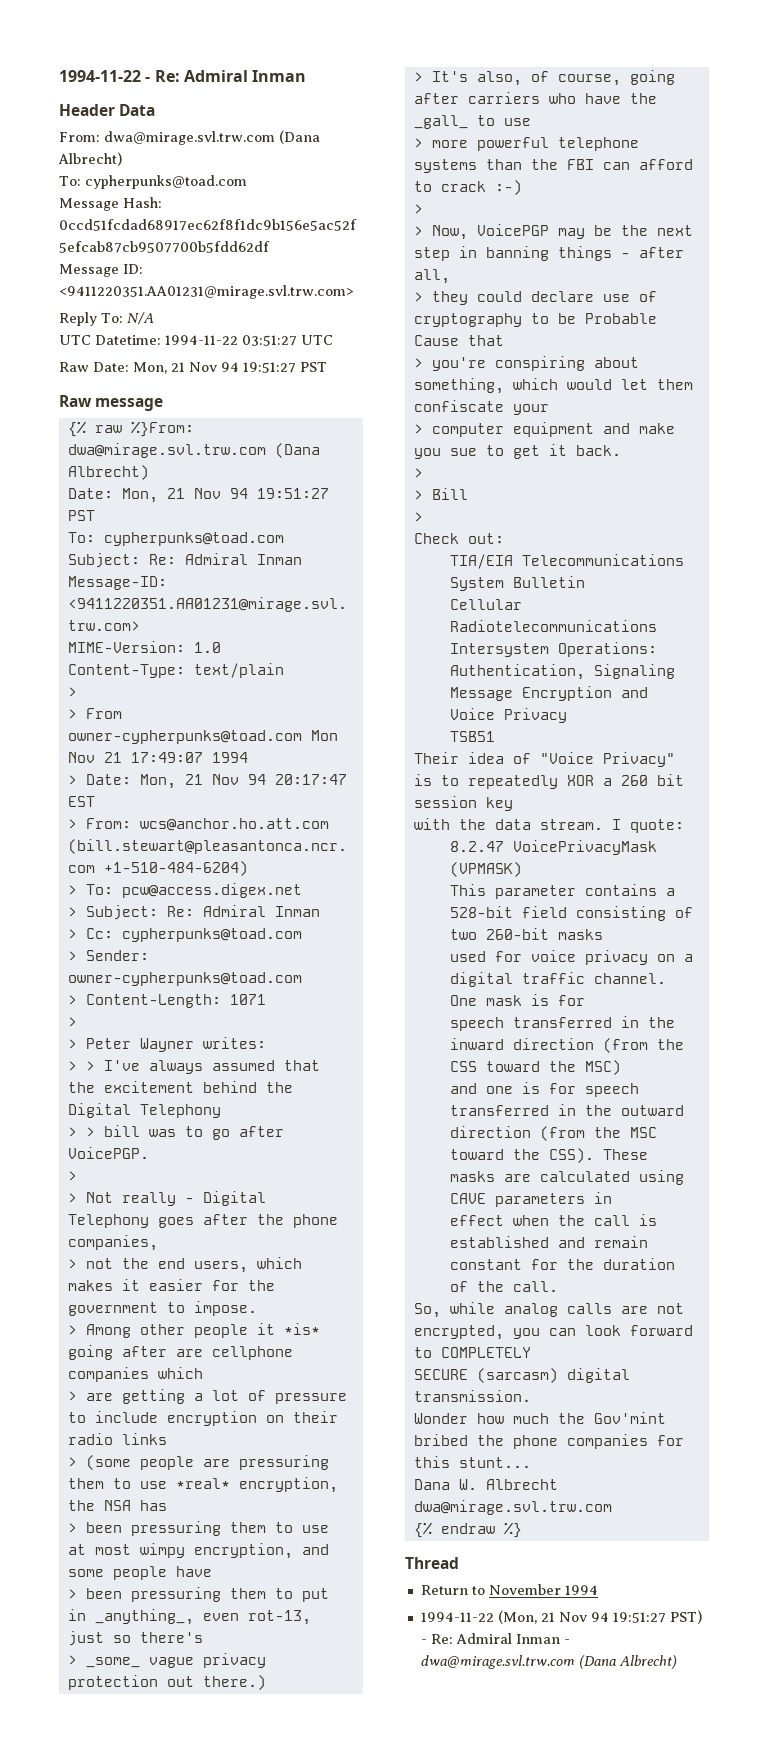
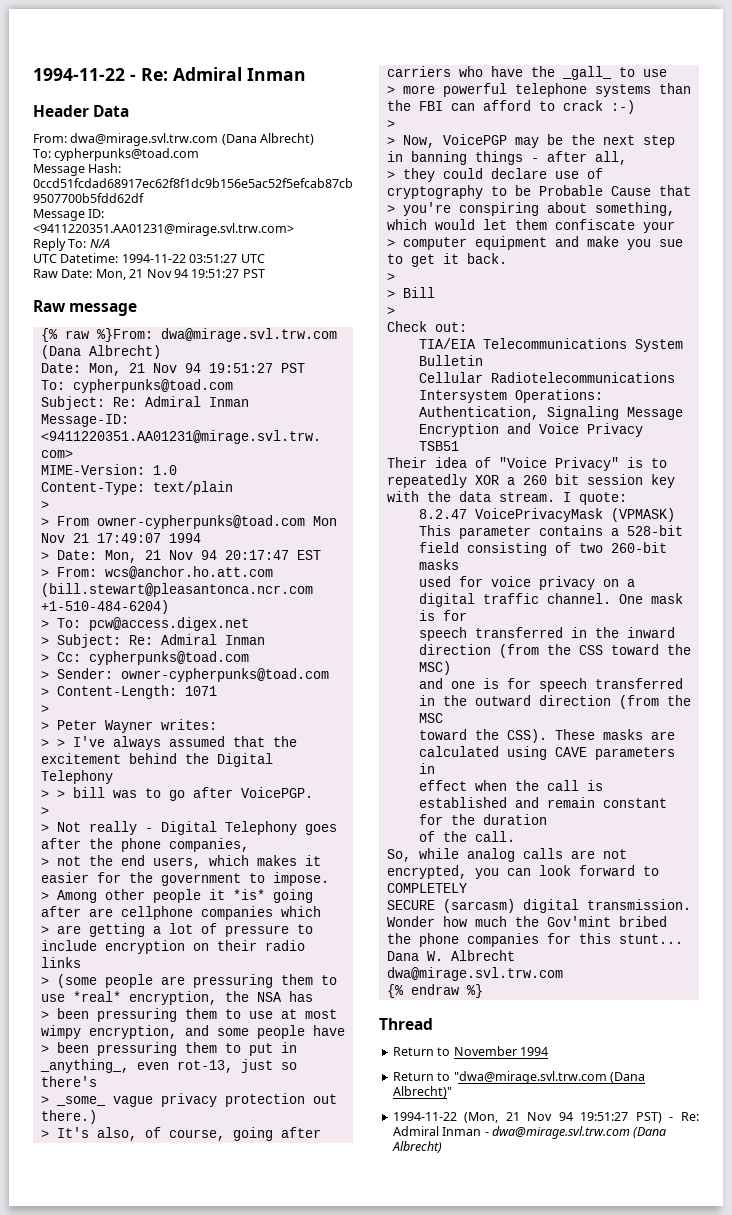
+ Return to "dwa@mirage.svl.trw.com (Dana Albrecht)"

